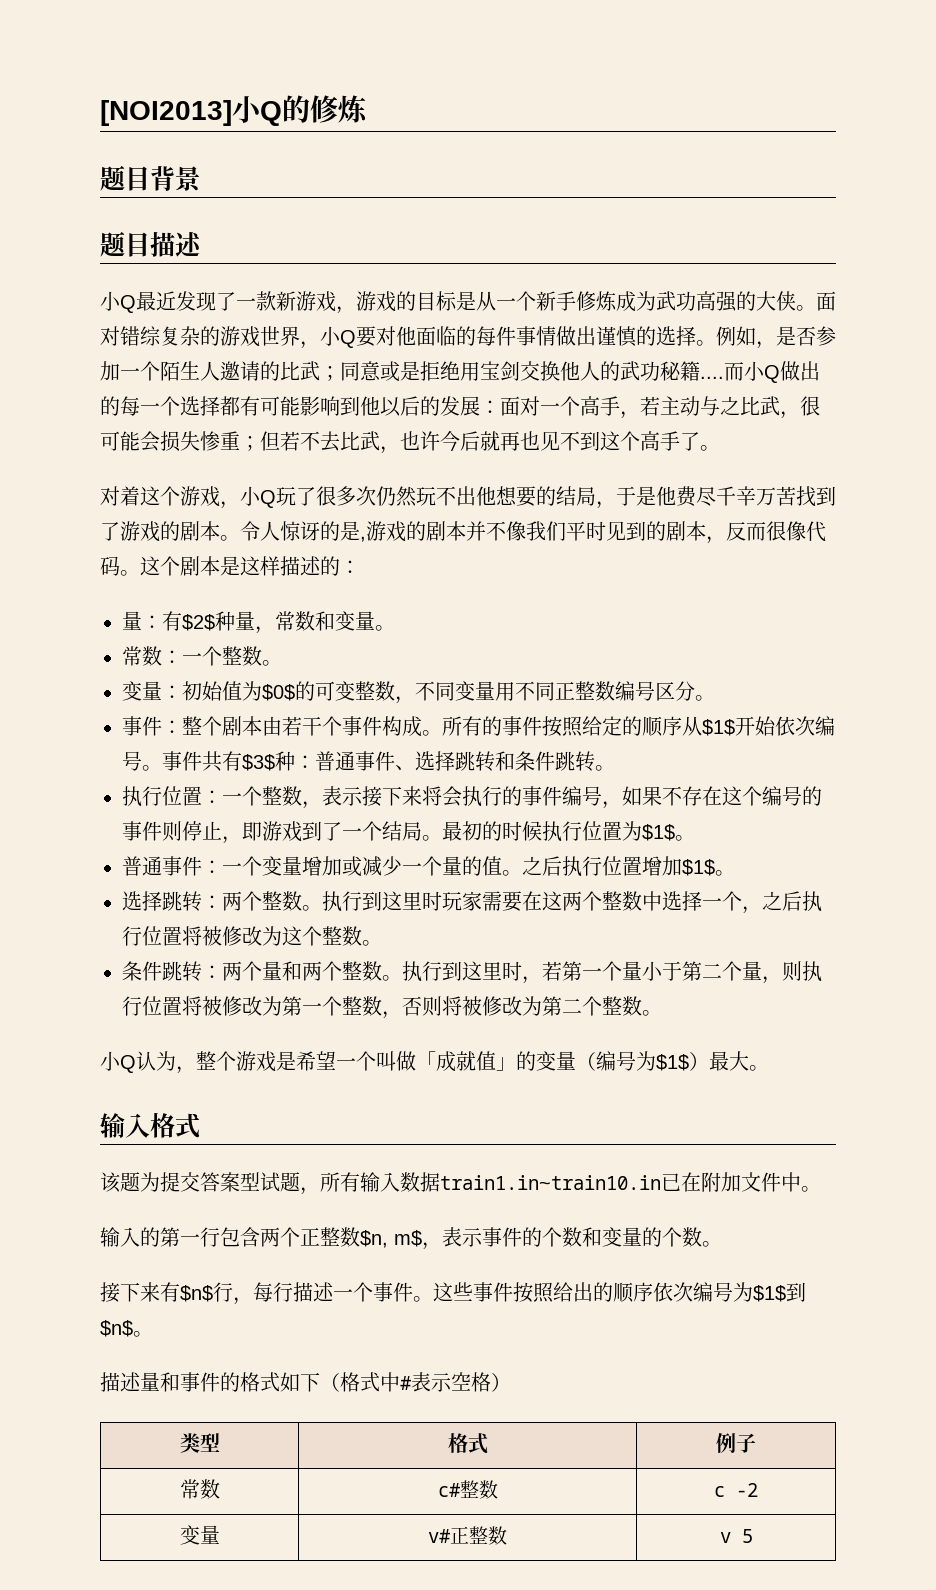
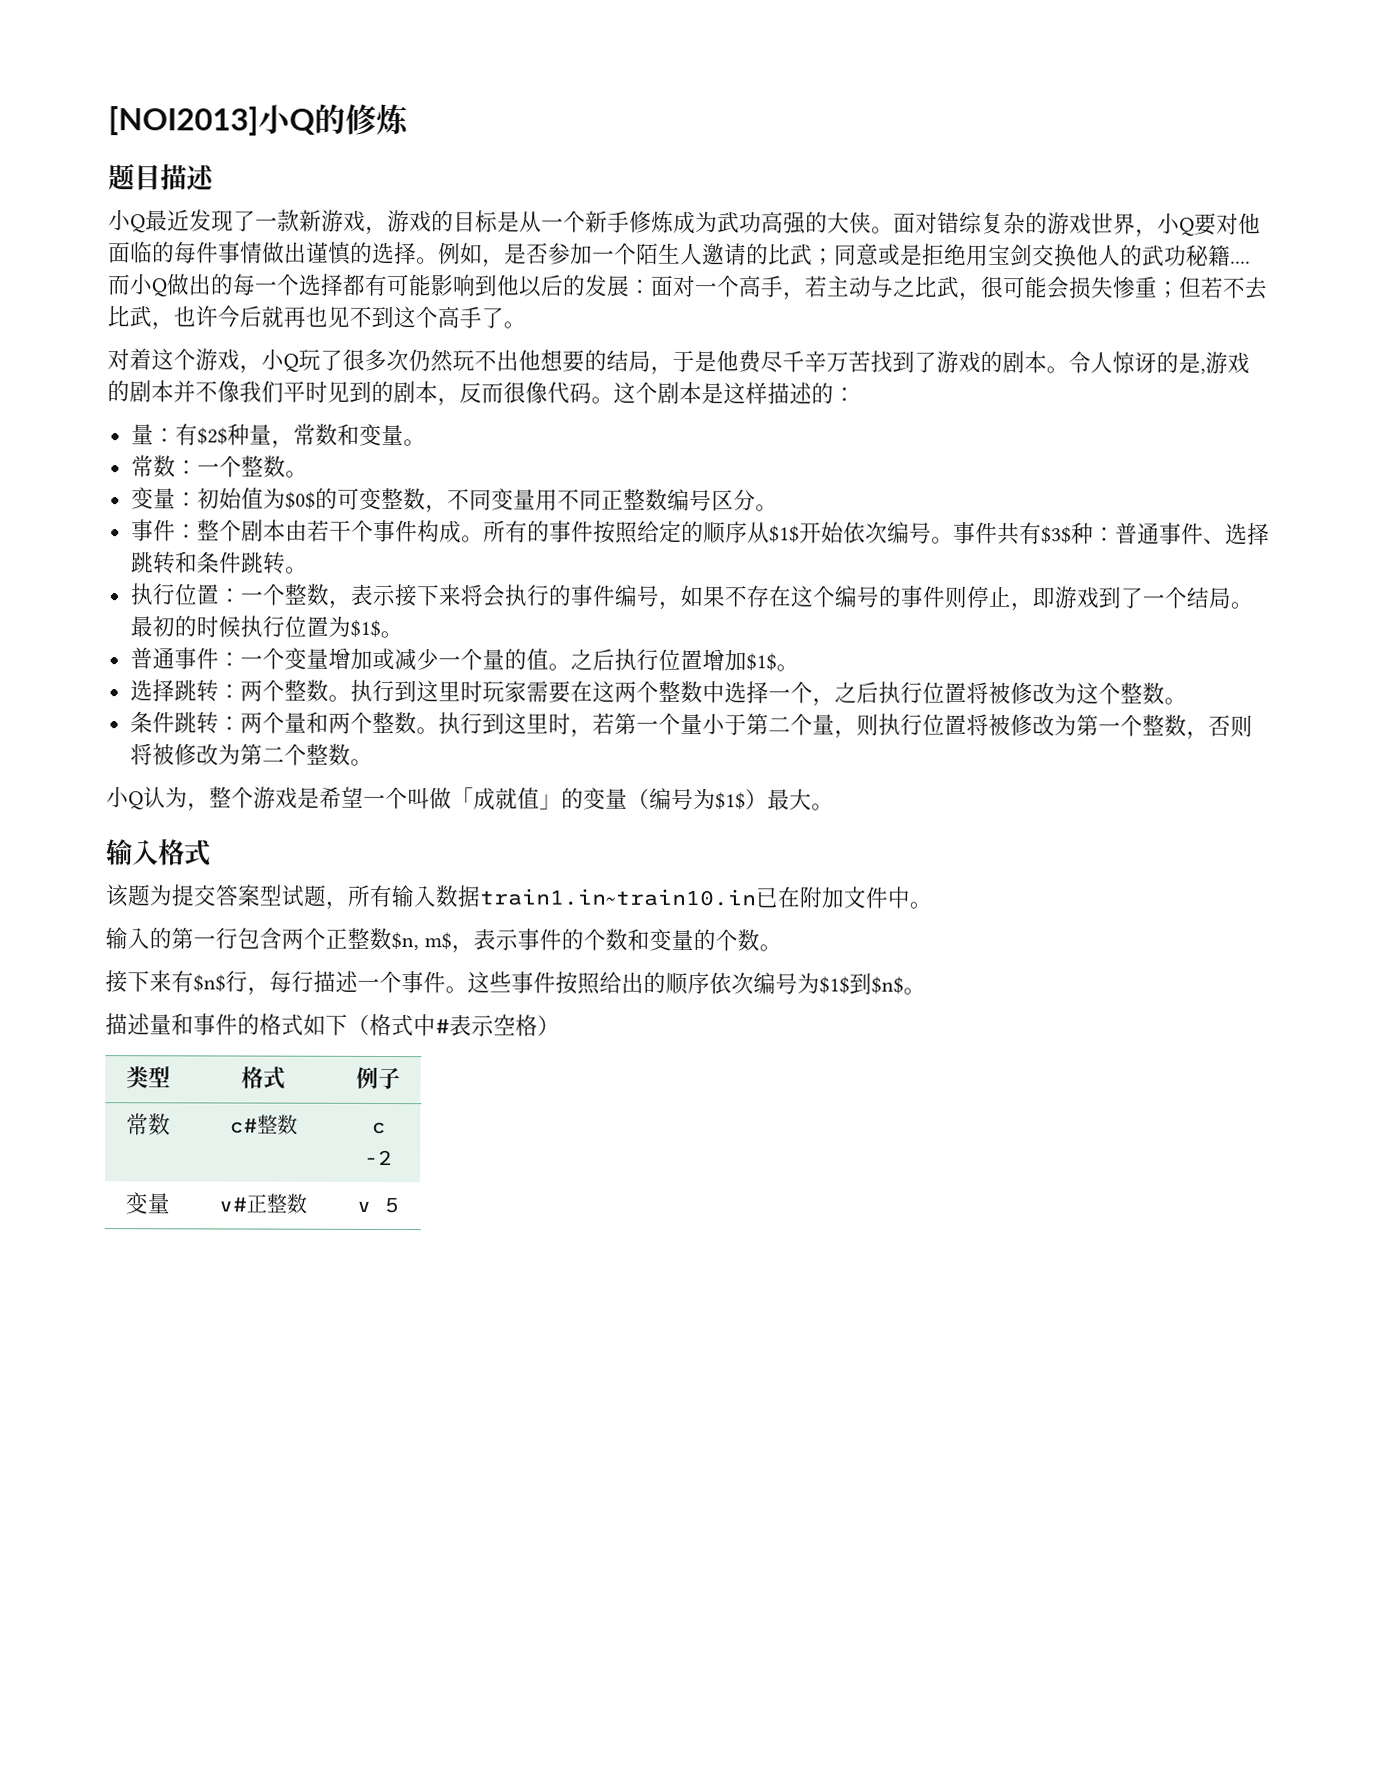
- 题目背景

